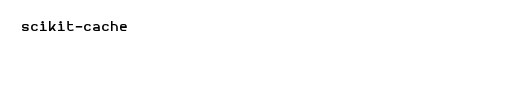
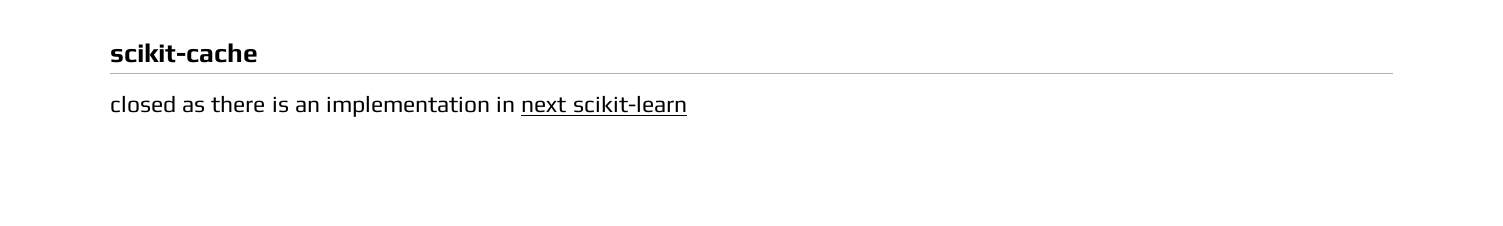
+ closed as there is an implementation in next scikit-learn

